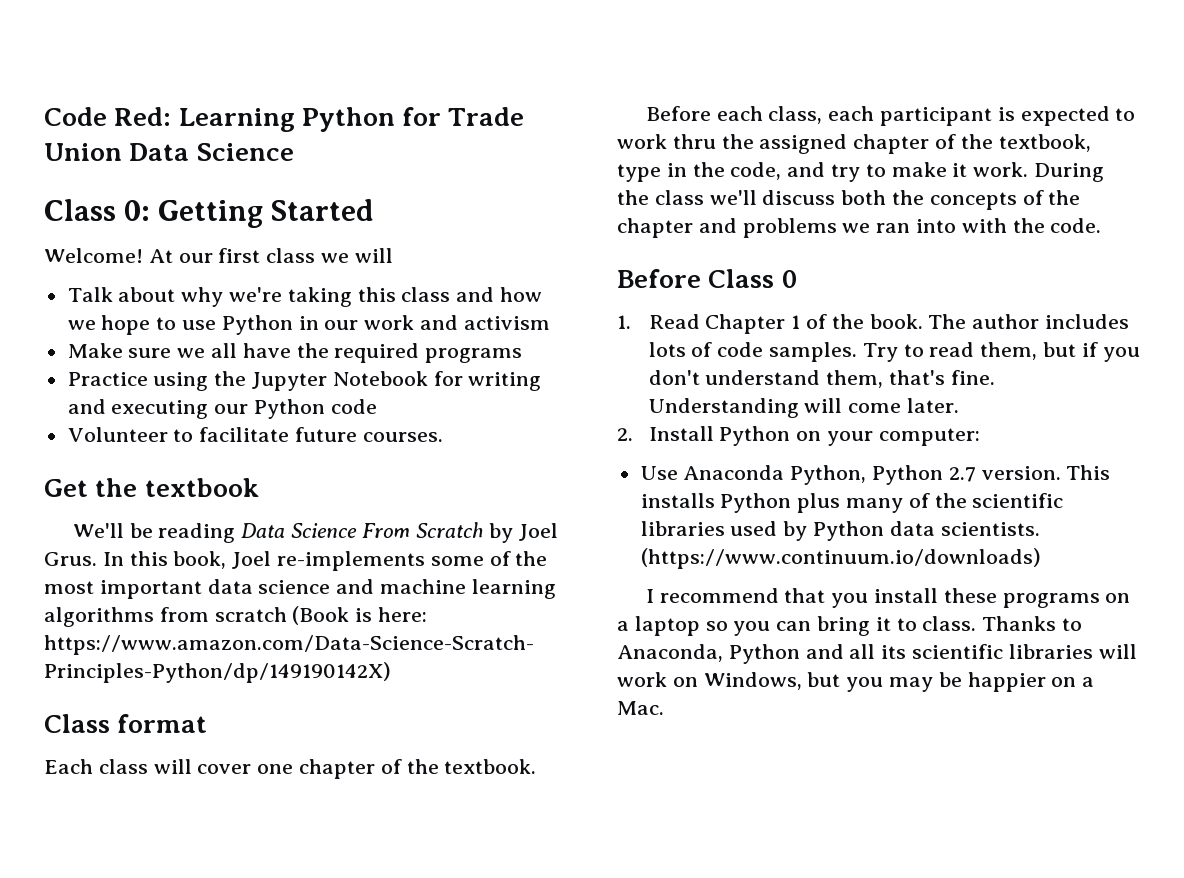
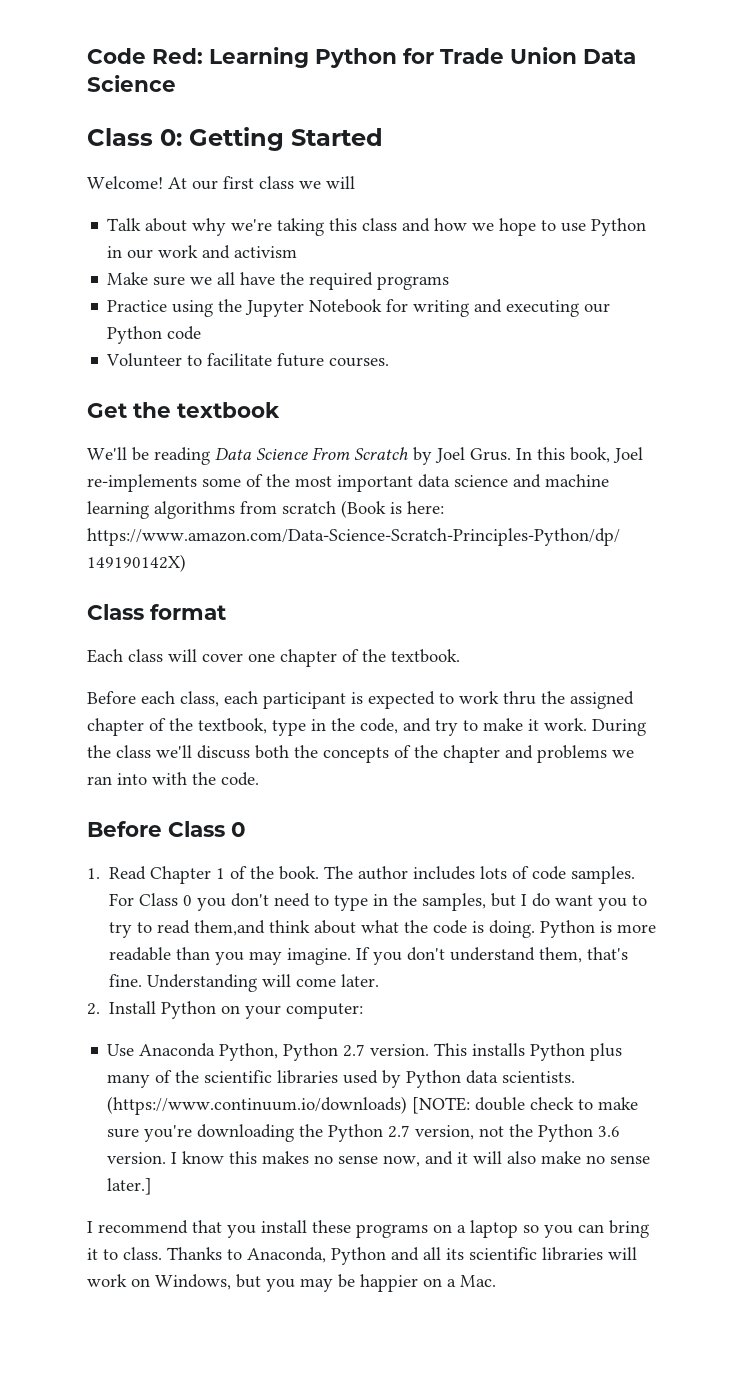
- Try to read them, but if you don't understand them, that's fine.
+ For Class 0 you don't need to type in the samples, but I do want you to try to read them,and think about what the code is doing. Python is more readable than you may imagine. If you don't understand them, that's fine.
- (https://www.continuum.io/downloads)
+ (https://www.continuum.io/downloads) [NOTE: double check to make sure you're downloading the Python 2.7 version, not the Python 3.6 version. I know this makes no sense now, and it will also make no sense later.]

